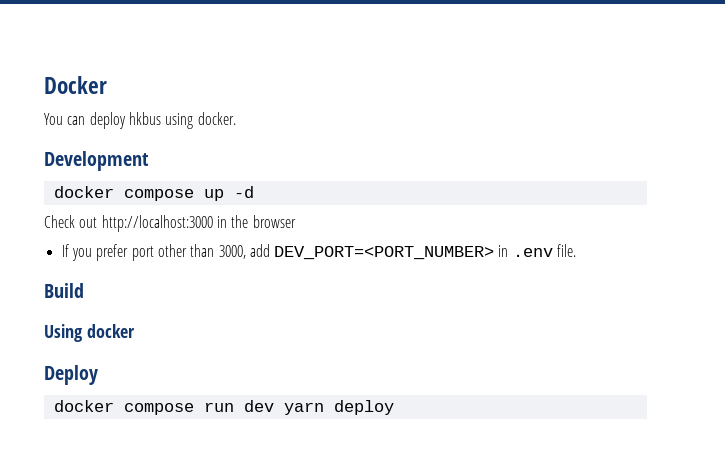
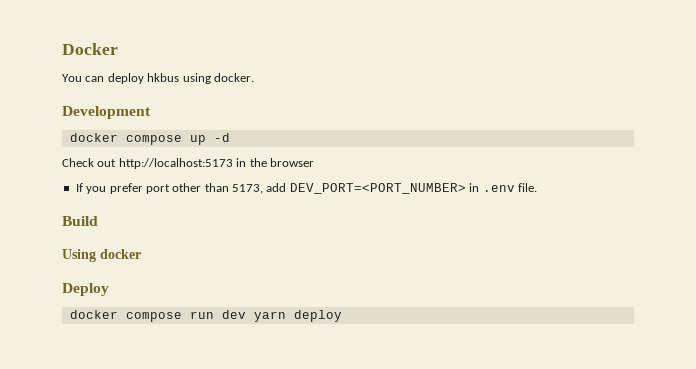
- Check out http://localhost:3000 in the browser
+ Check out http://localhost:5173 in the browser
- If you prefer port other than 3000, add DEV_PORT=<PORT_NUMBER> in .env file.
+ If you prefer port other than 5173, add DEV_PORT=<PORT_NUMBER> in .env file.

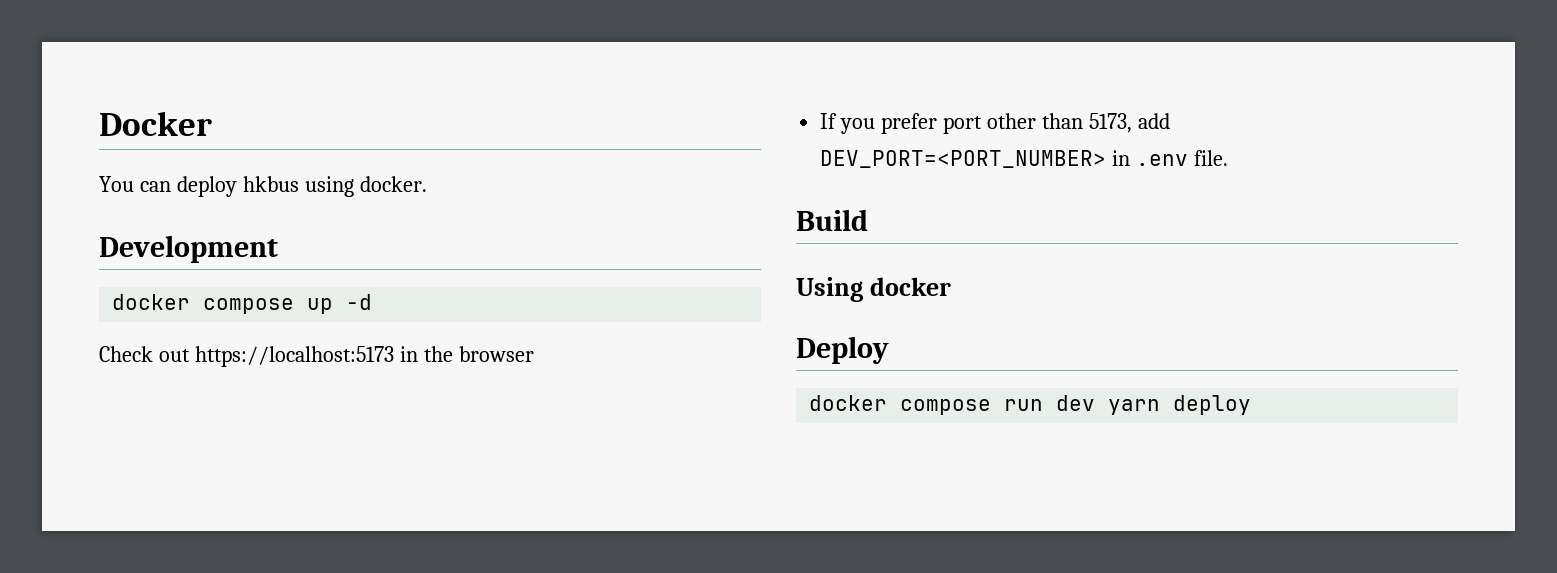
- Check out http://localhost:5173 in the browser
+ Check out https://localhost:5173 in the browser

